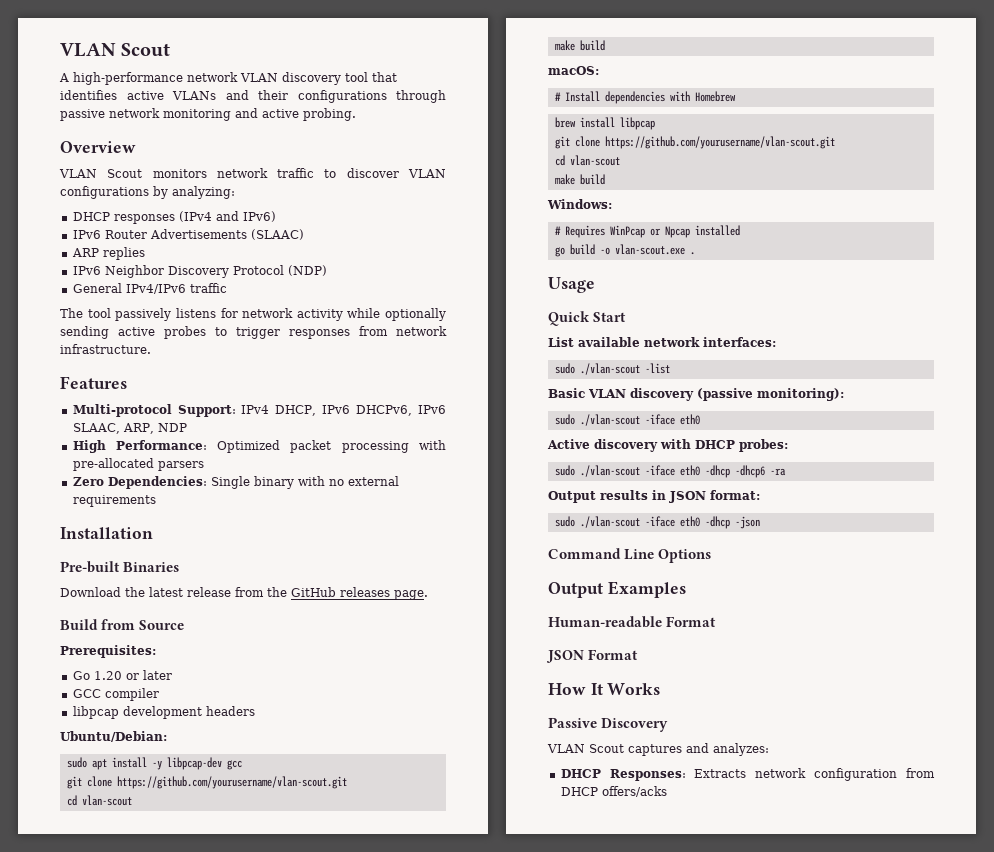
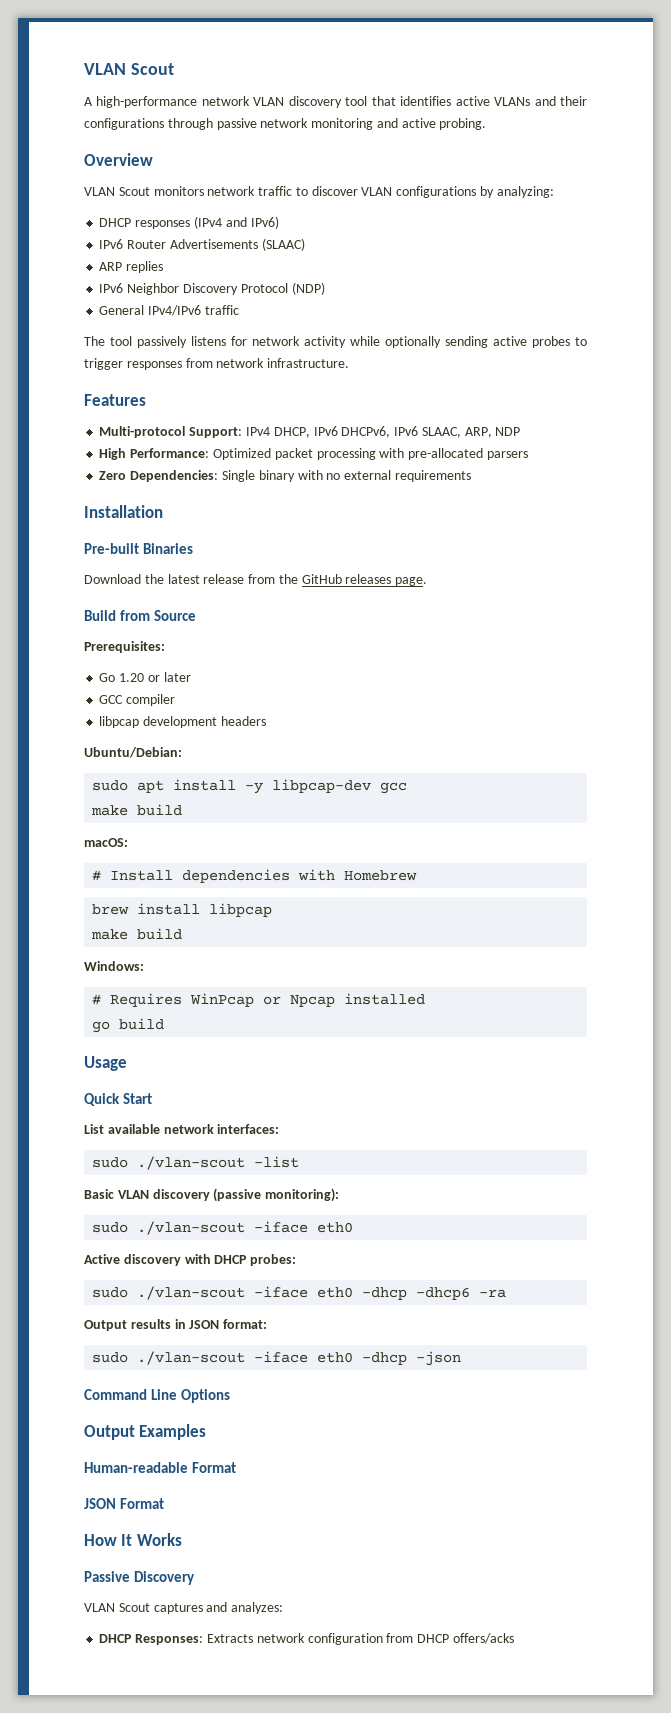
  sudo apt install -y libpcap-dev gcc
- git clone https://github.com/yourusername/vlan-scout.git
- cd vlan-scout
  brew install libpcap
- git clone https://github.com/yourusername/vlan-scout.git
- cd vlan-scout
- go build -o vlan-scout.exe .
+ go build

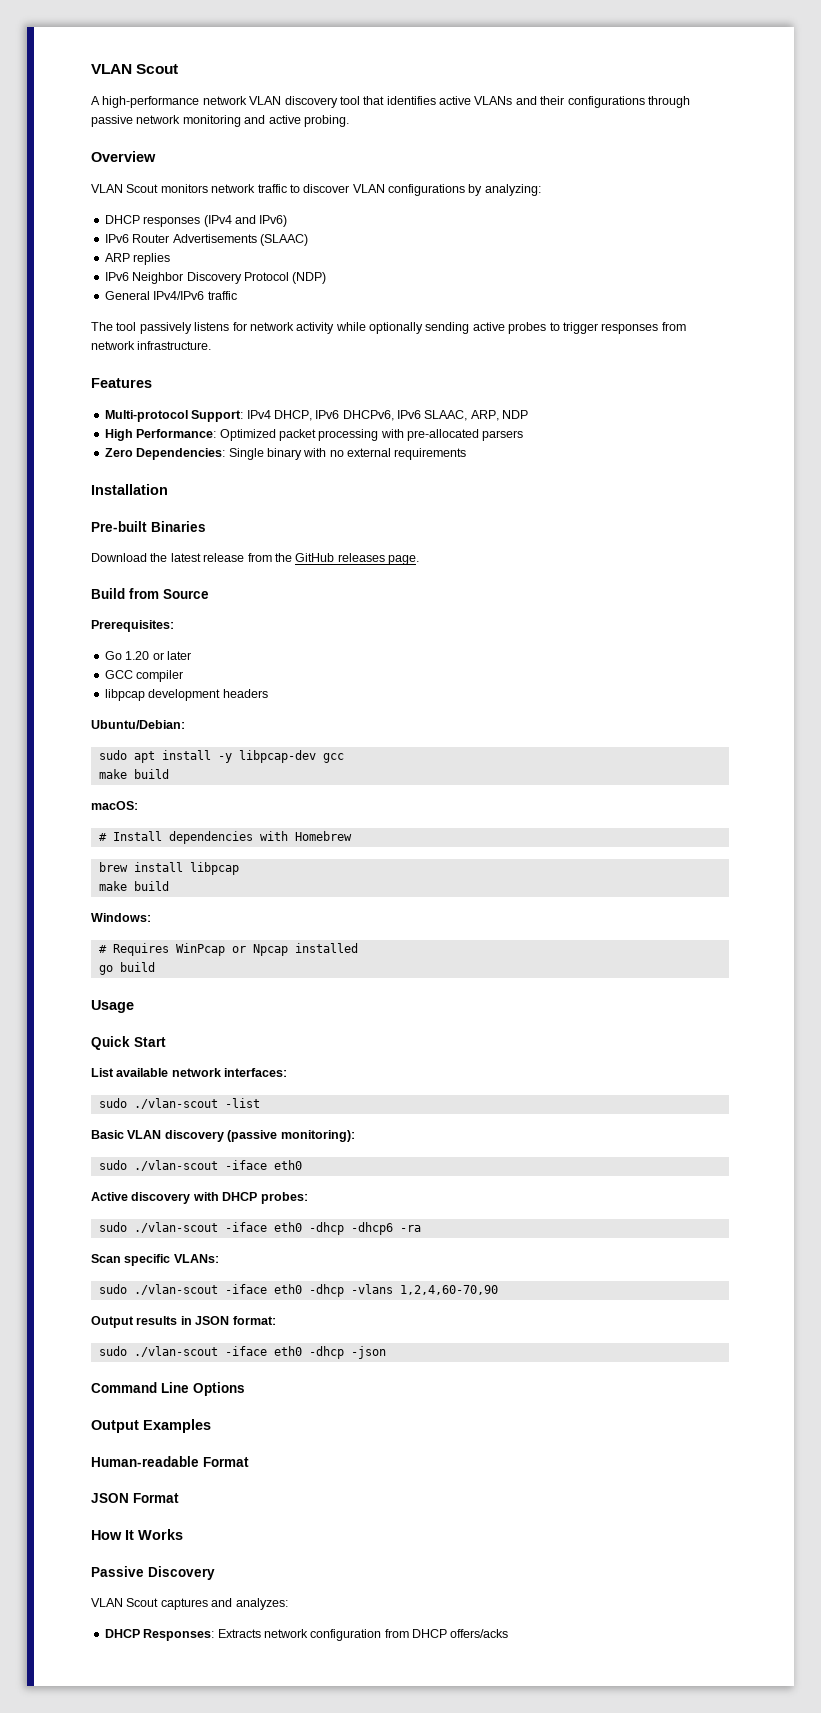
+ Scan specific VLANs:
+ sudo ./vlan-scout -iface eth0 -dhcp -vlans 1,2,4,60-70,90

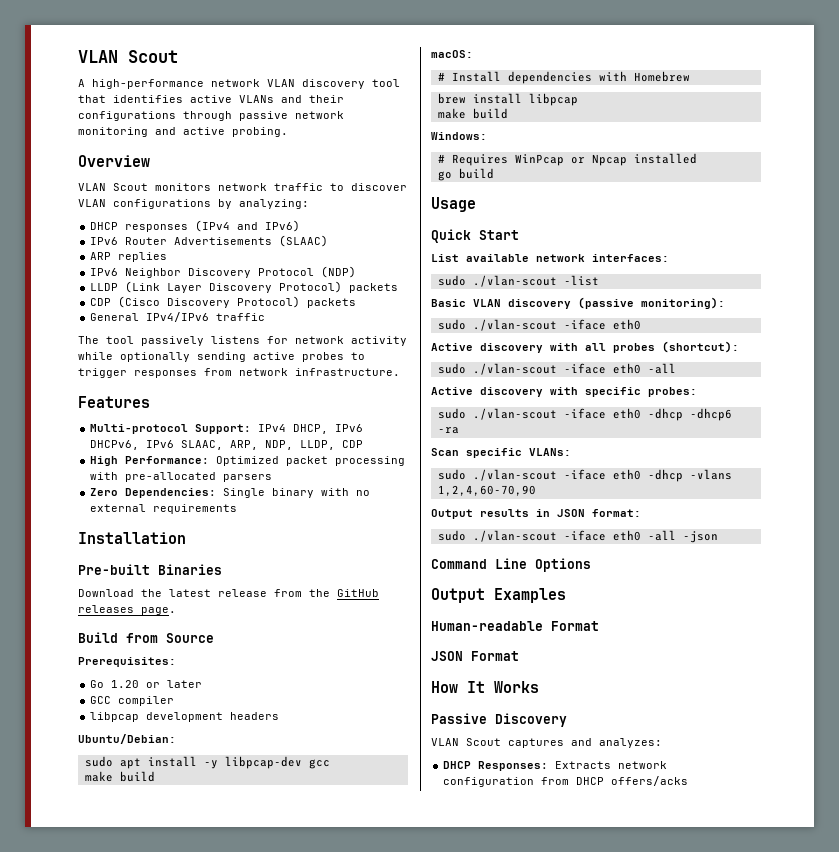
+ LLDP (Link Layer Discovery Protocol) packets
+ CDP (Cisco Discovery Protocol) packets
- Multi-protocol Support: IPv4 DHCP, IPv6 DHCPv6, IPv6 SLAAC, ARP, NDP
+ Multi-protocol Support: IPv4 DHCP, IPv6 DHCPv6, IPv6 SLAAC, ARP, NDP, LLDP, CDP
- Active discovery with DHCP probes:
+ Active discovery with all probes (shortcut):
+ sudo ./vlan-scout -iface eth0 -all
+ Active discovery with specific probes:
- sudo ./vlan-scout -iface eth0 -dhcp -json
+ sudo ./vlan-scout -iface eth0 -all -json

